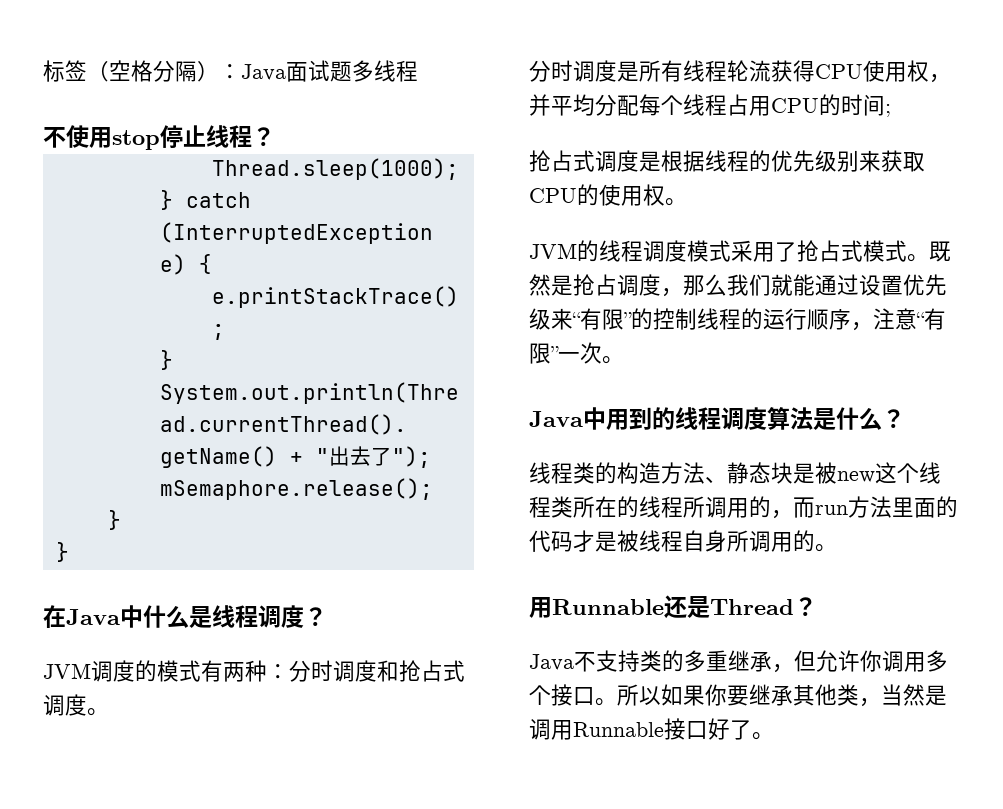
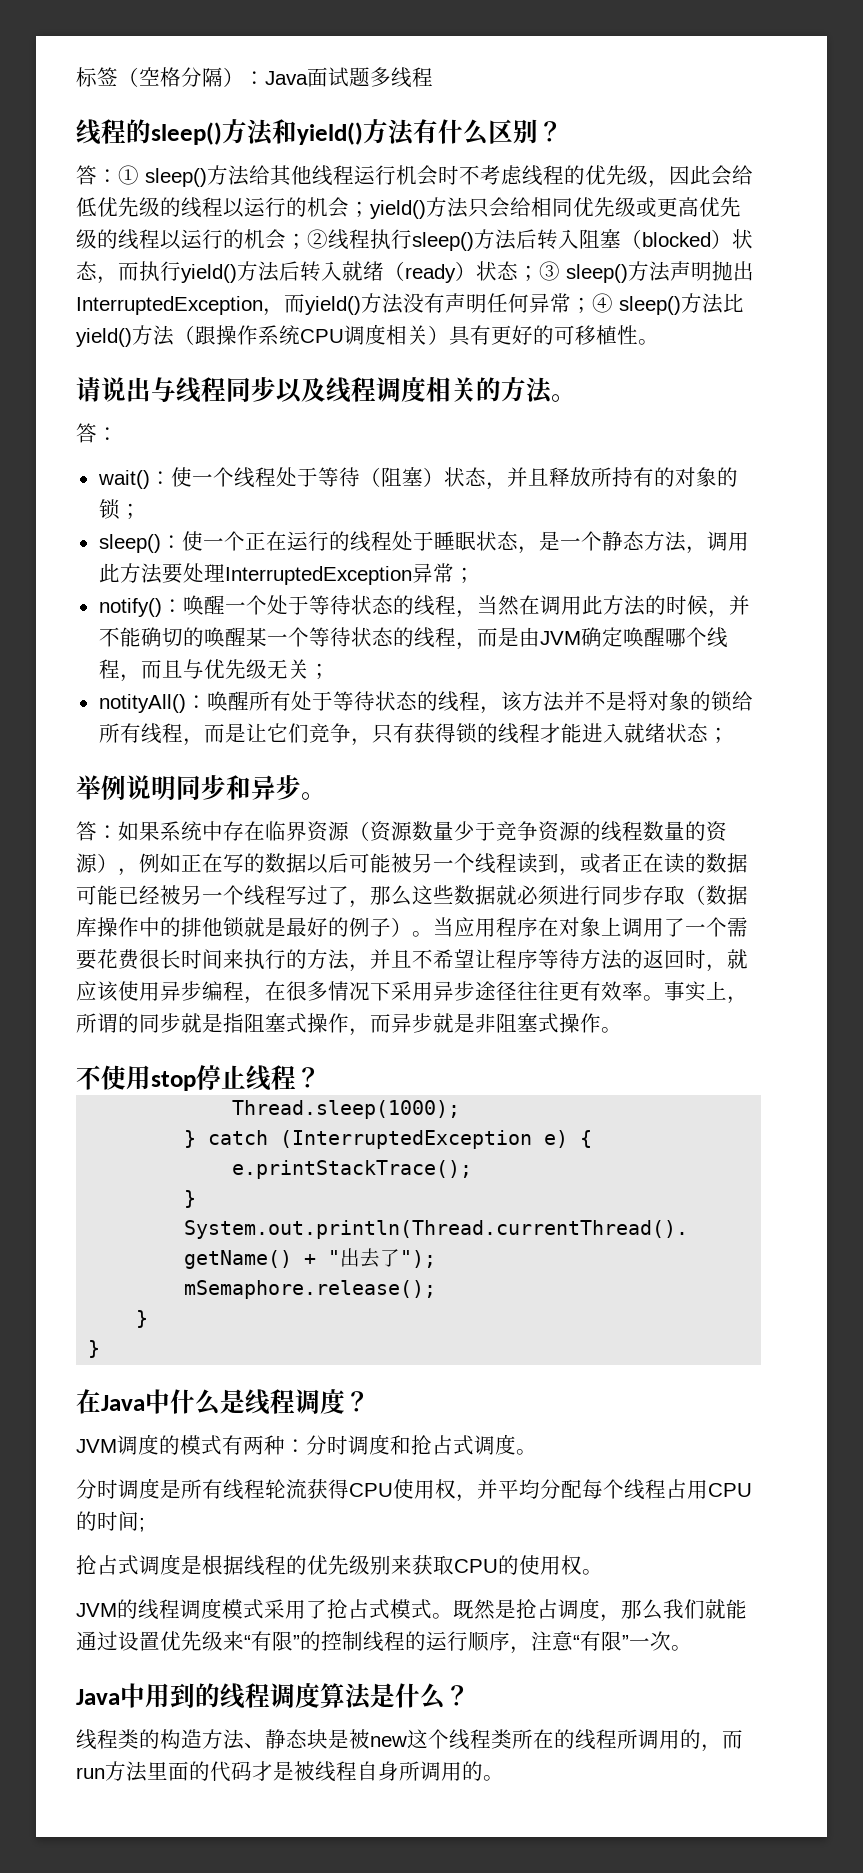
+ 线程的sleep()方法和yield()方法有什么区别？
+ 答：① sleep()方法给其他线程运行机会时不考虑线程的优先级，因此会给低优先级的线程以运行的机会；yield()方法只会给相同优先级或更高优先级的线程以运行的机会；②线程执行sleep()方法后转入阻塞（blocked）状态，而执行yield()方法后转入就绪（ready）状态；③ sleep()方法声明抛出InterruptedException，而yield()方法没有声明任何异常；④ sleep()方法比yield()方法（跟操作系统CPU调度相关）具有更好的可移植性。
+ 请说出与线程同步以及线程调度相关的方法。
+ 答：
+ wait()：使一个线程处于等待（阻塞）状态，并且释放所持有的对象的锁；
+ sleep()：使一个正在运行的线程处于睡眠状态，是一个静态方法，调用此方法要处理InterruptedException异常；
+ notify()：唤醒一个处于等待状态的线程，当然在调用此方法的时候，并不能确切的唤醒某一个等待状态的线程，而是由JVM确定唤醒哪个线程，而且与优先级无关；
+ notityAll()：唤醒所有处于等待状态的线程，该方法并不是将对象的锁给所有线程，而是让它们竞争，只有获得锁的线程才能进入就绪状态；
+ 举例说明同步和异步。
+ 答：如果系统中存在临界资源（资源数量少于竞争资源的线程数量的资源），例如正在写的数据以后可能被另一个线程读到，或者正在读的数据可能已经被另一个线程写过了，那么这些数据就必须进行同步存取（数据库操作中的排他锁就是最好的例子）。当应用程序在对象上调用了一个需要花费很长时间来执行的方法，并且不希望让程序等待方法的返回时，就应该使用异步编程，在很多情况下采用异步途径往往更有效率。事实上，所谓的同步就是指阻塞式操作，而异步就是非阻塞式操作。
- 用Runnable还是Thread？
- Java不支持类的多重继承，但允许你调用多个接口。所以如果你要继承其他类，当然是调用Runnable接口好了。

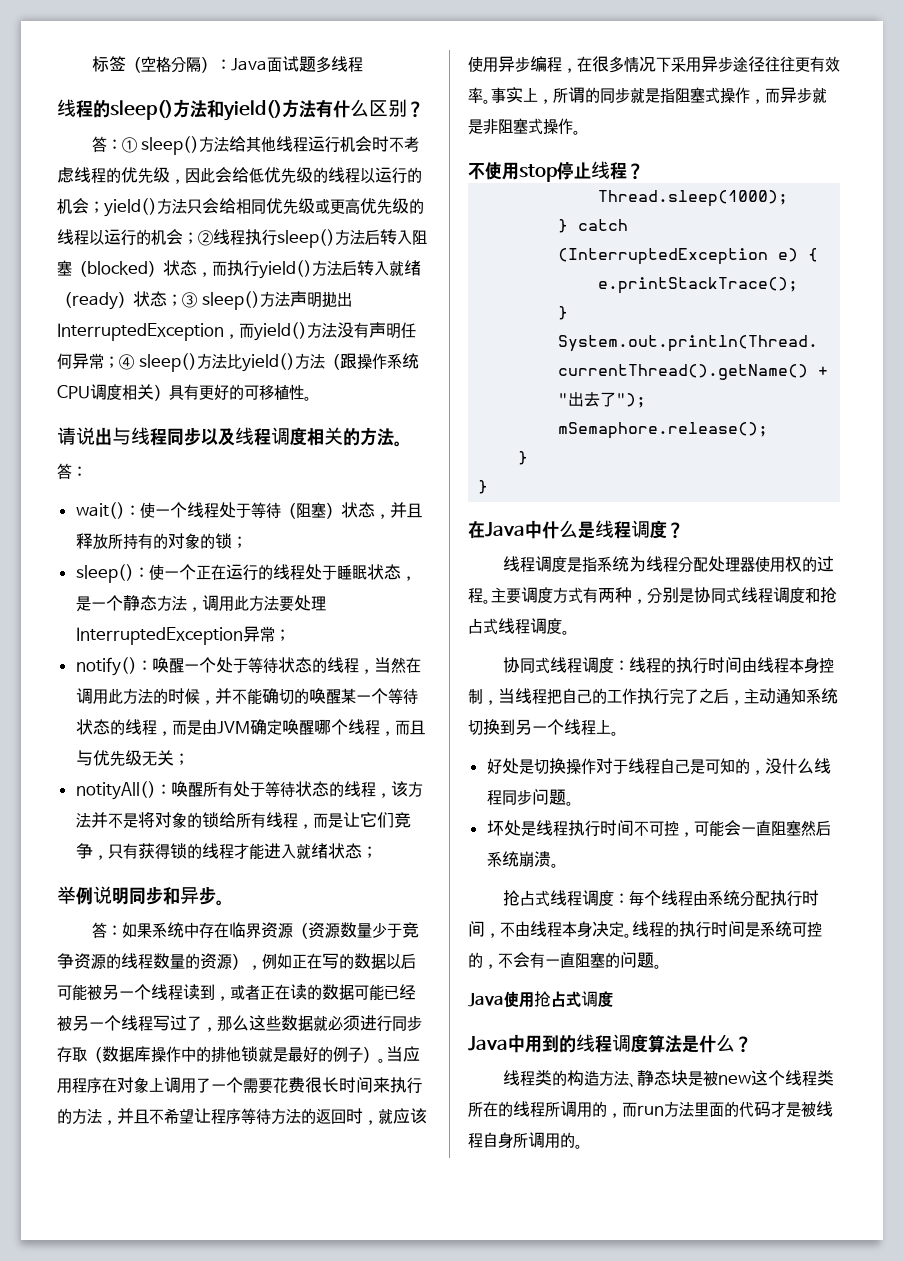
- JVM调度的模式有两种：分时调度和抢占式调度。
+ 线程调度是指系统为线程分配处理器使用权的过程。主要调度方式有两种，分别是协同式线程调度和抢占式线程调度。
- 分时调度是所有线程轮流获得CPU使用权，并平均分配每个线程占用CPU的时间;
- 抢占式调度是根据线程的优先级别来获取CPU的使用权。
- JVM的线程调度模式采用了抢占式模式。既然是抢占调度，那么我们就能通过设置优先级来“有限”的控制线程的运行顺序，注意“有限”一次。
+ 协同式线程调度：线程的执行时间由线程本身控制，当线程把自己的工作执行完了之后，主动通知系统切换到另一个线程上。
+ 好处是切换操作对于线程自己是可知的，没什么线程同步问题。
+ 坏处是线程执行时间不可控，可能会一直阻塞然后系统崩溃。
+ 抢占式线程调度：每个线程由系统分配执行时间，不由线程本身决定。线程的执行时间是系统可控的，不会有一直阻塞的问题。
+ Java使用抢占式调度

